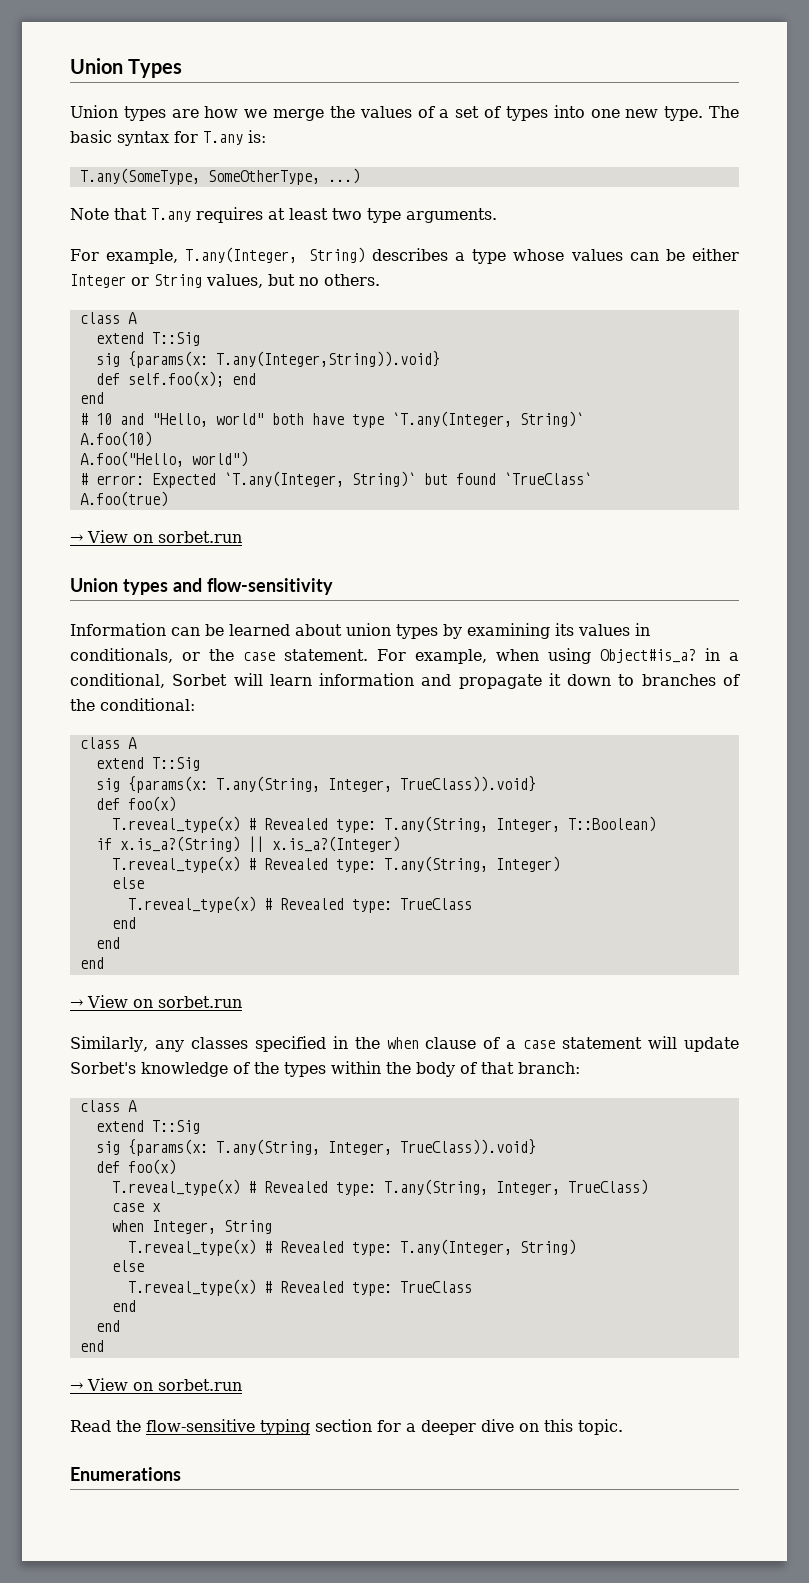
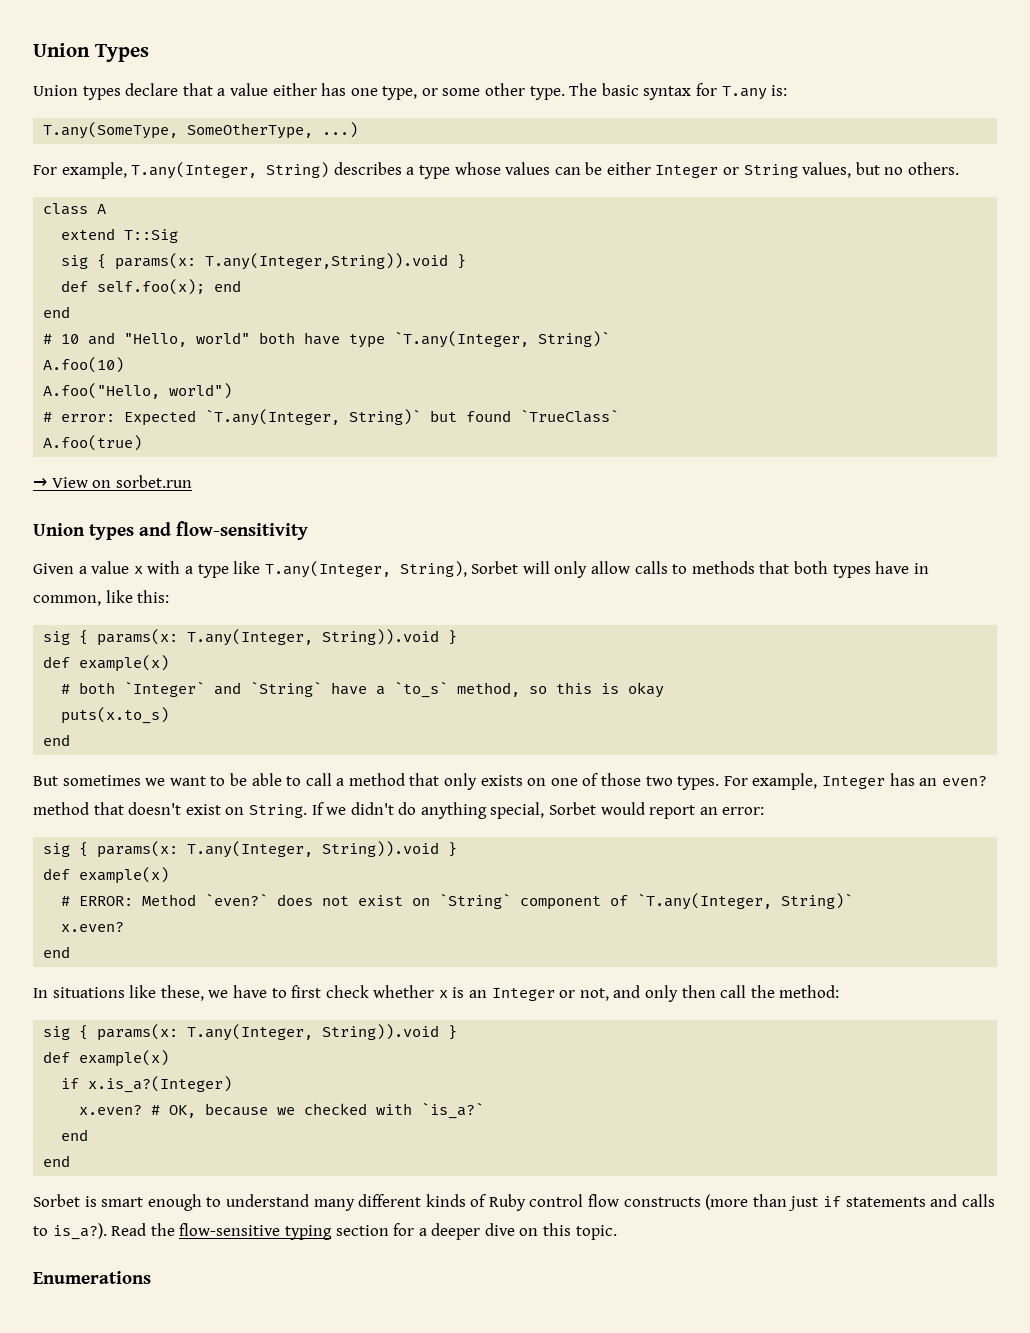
- Union types are how we merge the values of a set of types into one new type.
+ Union types declare that a value either has one type, or some other type.
- Note that T.any requires at least two type arguments.
- sig {params(x: T.any(Integer,String)).void}
+ sig { params(x: T.any(Integer,String)).void }
- Information can be learned about union types by examining its values in conditionals, or the case statement. For example, when using Object#is_a? in a conditional, Sorbet will learn information and propagate it down to branches of the conditional:
- class A
- extend T::Sig
- sig {params(x: T.any(String, Integer, TrueClass)).void}
- def foo(x)
- T.reveal_type(x) # Revealed type: T.any(String, Integer, T::Boolean)
- if x.is_a?(String) || x.is_a?(Integer)
+ Given a value x with a type like T.any(Integer, String), Sorbet will only allow calls to methods that both types have in common, like this:
+ sig { params(x: T.any(Integer, String)).void }
+ def example(x)
+ # both `Integer` and `String` have a `to_s` method, so this is okay
+ puts(x.to_s)
+ end
+ But sometimes we want to be able to call a method that only exists on one of those two types. For example, Integer has an even? method that doesn't exist on String. If we didn't do anything special, Sorbet would report an error:
+ sig { params(x: T.any(Integer, String)).void }
+ def example(x)
+ # ERROR: Method `even?` does not exist on `String` component of `T.any(Integer, String)`
+ x.even?
+ end
+ In situations like these, we have to first check whether x is an Integer or not, and only then call the method:
+ sig { params(x: T.any(Integer, String)).void }
+ def example(x)
+ if x.is_a?(Integer)
- T.reveal_type(x) # Revealed type: T.any(String, Integer)
- else
- T.reveal_type(x) # Revealed type: TrueClass
+ x.even? # OK, because we checked with `is_a?`
  end
  end
- end
- → View on sorbet.run
- Similarly, any classes specified in the when clause of a case statement will update Sorbet's knowledge of the types within the body of that branch:
- class A
- extend T::Sig
- sig {params(x: T.any(String, Integer, TrueClass)).void}
- def foo(x)
- T.reveal_type(x) # Revealed type: T.any(String, Integer, TrueClass)
- case x
- when Integer, String
- T.reveal_type(x) # Revealed type: T.any(Integer, String)
- else
- T.reveal_type(x) # Revealed type: TrueClass
- end
- end
- end
- → View on sorbet.run
- Read the flow-sensitive typing section for a deeper dive on this topic.
+ Sorbet is smart enough to understand many different kinds of Ruby control flow constructs (more than just if statements and calls to is_a?). Read the flow-sensitive typing section for a deeper dive on this topic.

